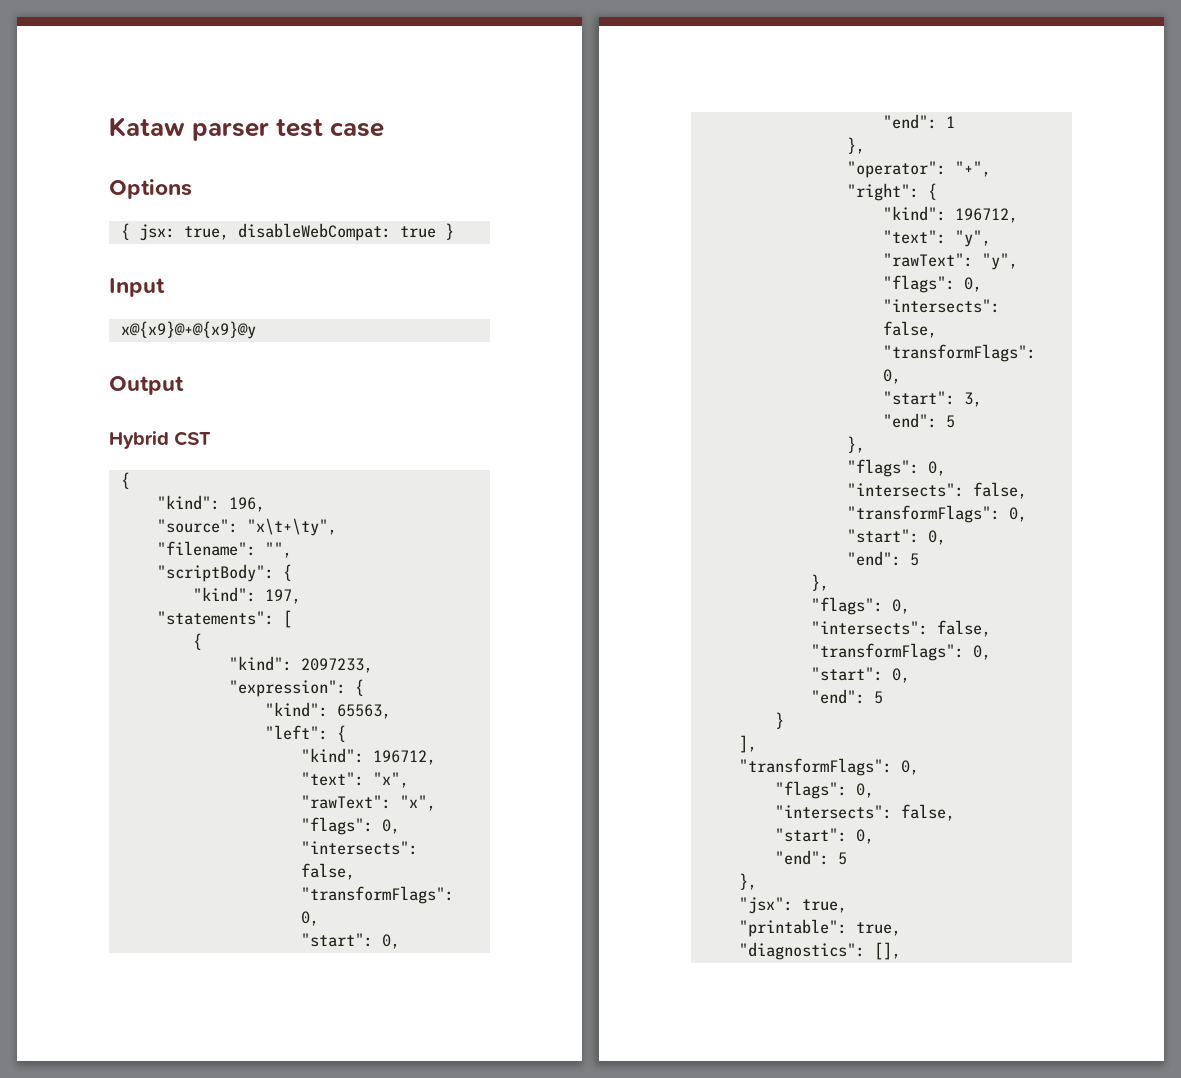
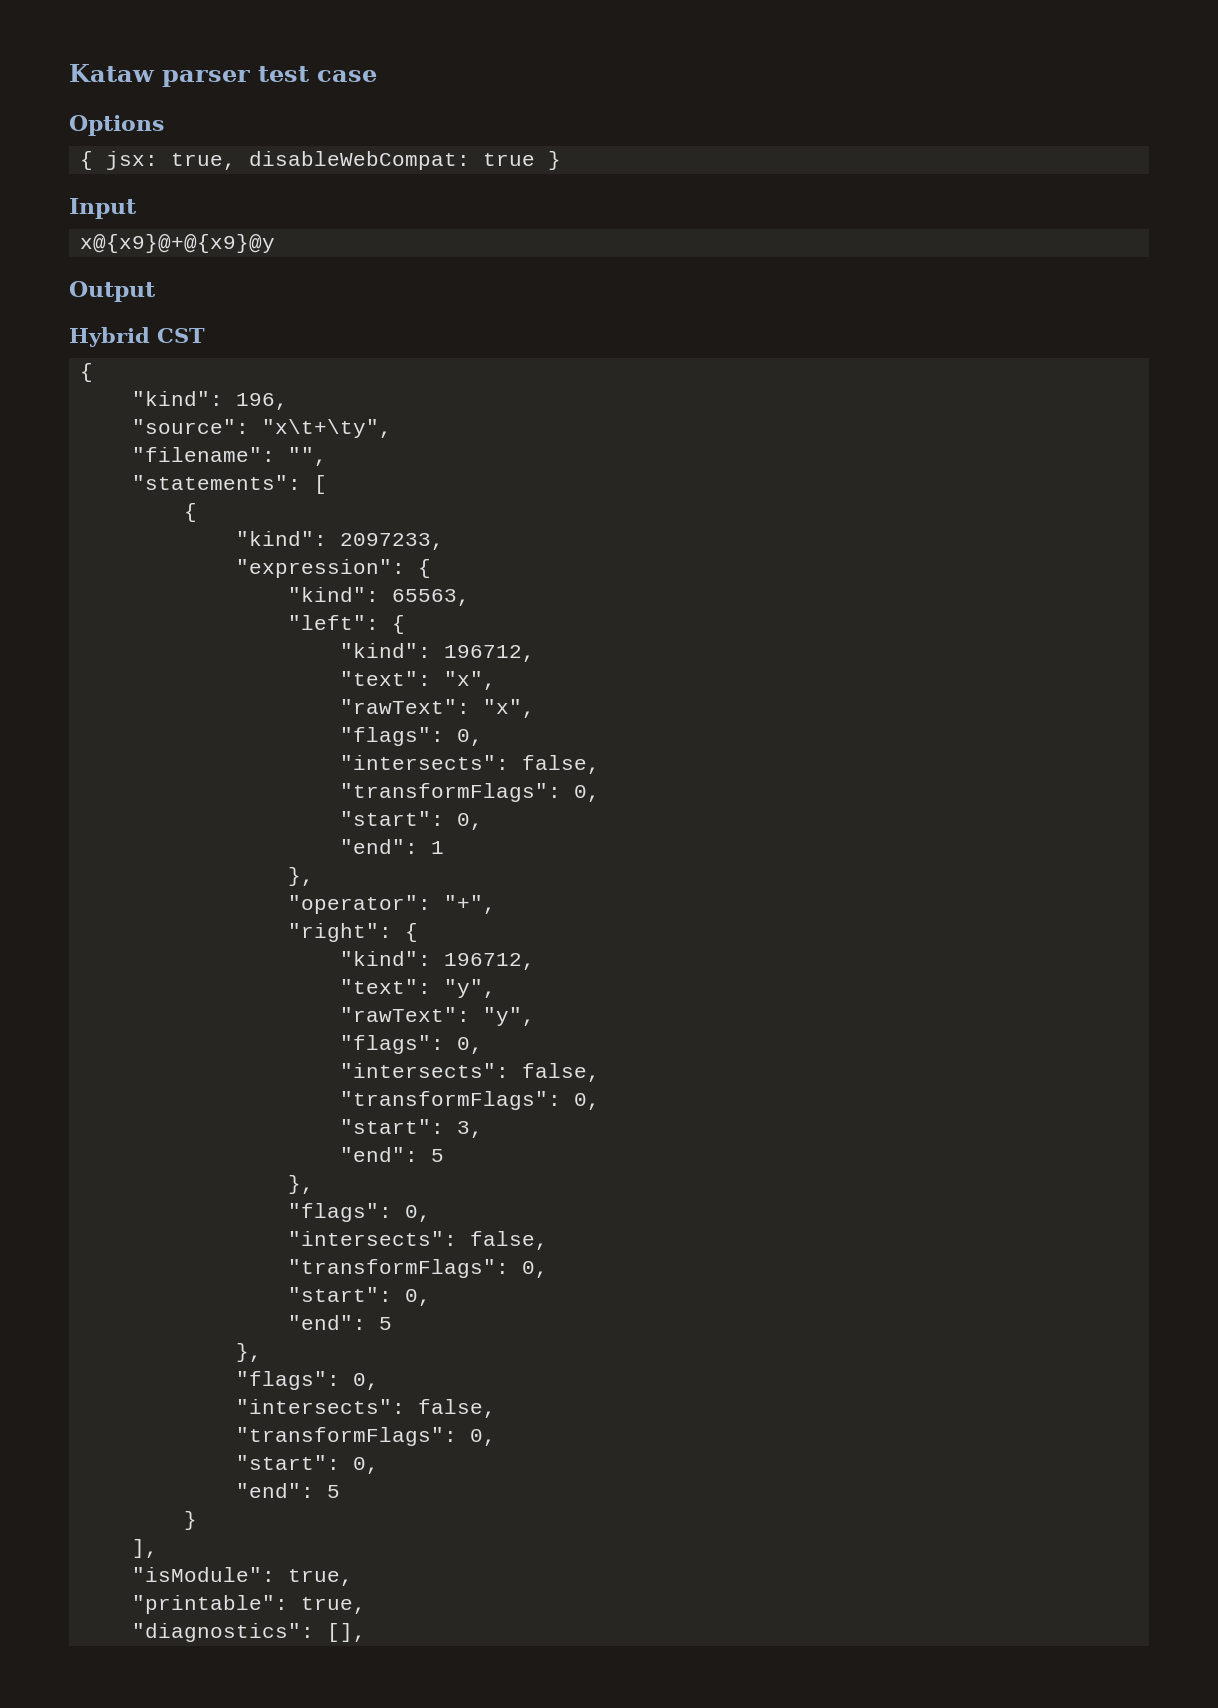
- "scriptBody": {
- "kind": 197,
  ],
- "transformFlags": 0,
- "flags": 0,
- "intersects": false,
- "start": 0,
- "end": 5
- },
- "jsx": true,
+ "isModule": true,

